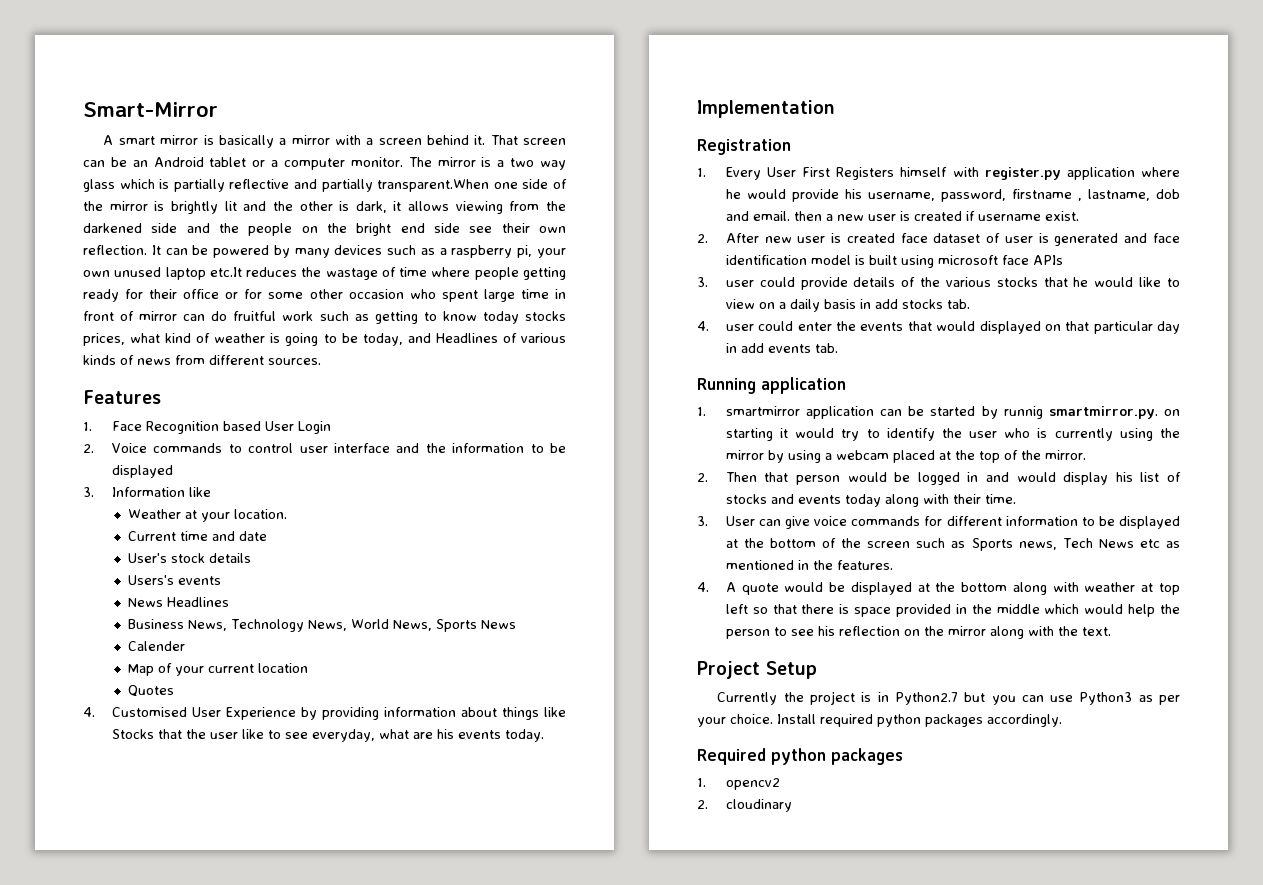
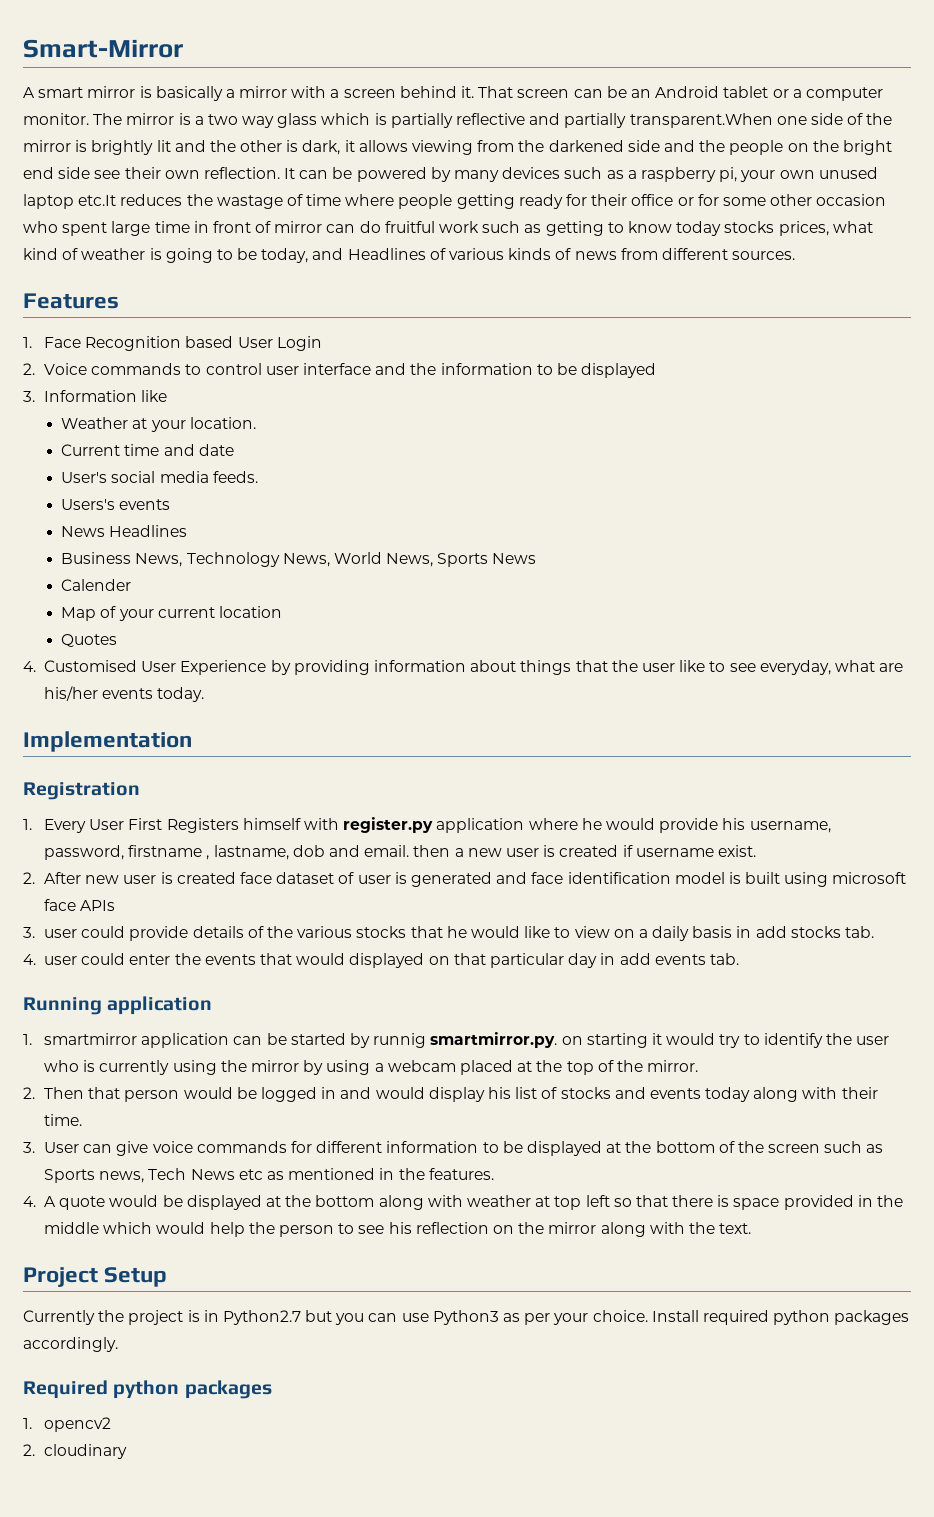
- User's stock details
+ User's social media feeds.
- 4. Customised User Experience by providing information about things like Stocks that the user like to see everyday, what are his events today.
+ 4. Customised User Experience by providing information about things that the user like to see everyday, what are his/her events today.

